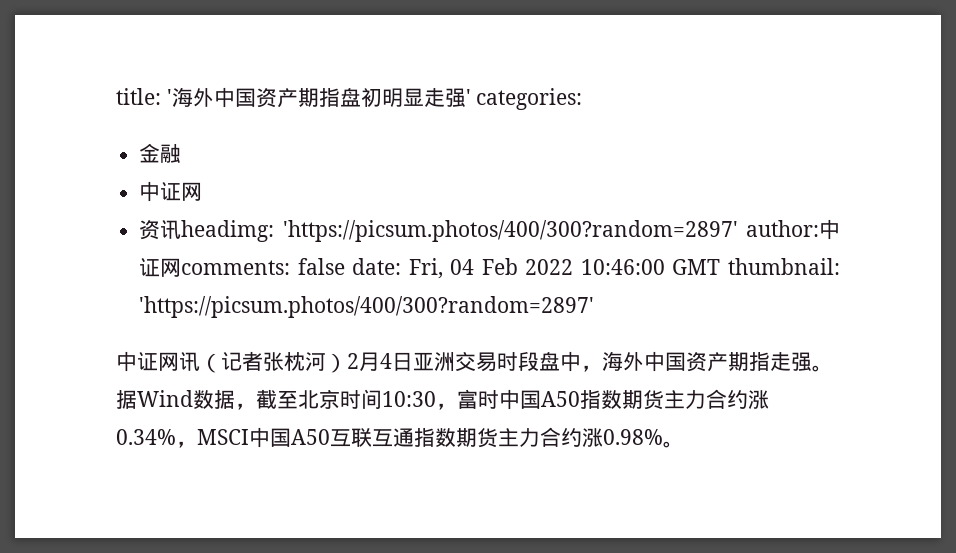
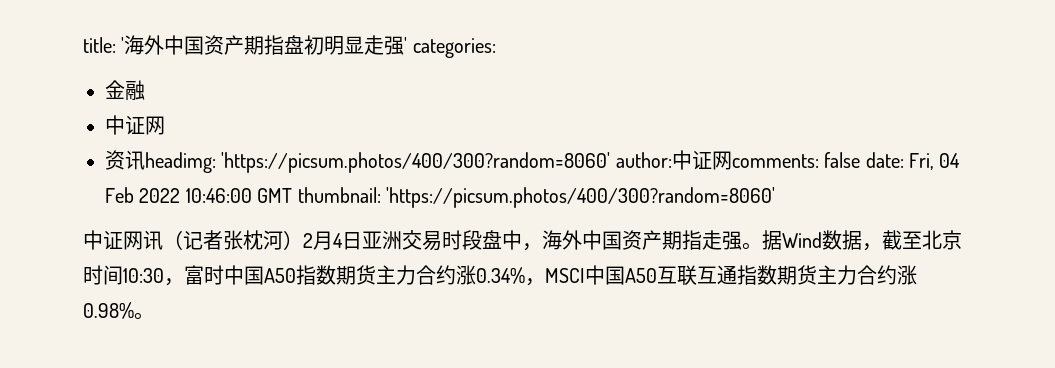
- 资讯headimg: 'https://picsum.photos/400/300?random=2897' author:中证网comments: false date: Fri, 04 Feb 2022 10:46:00 GMT thumbnail: 'https://picsum.photos/400/300?random=2897'
+ 资讯headimg: 'https://picsum.photos/400/300?random=8060' author:中证网comments: false date: Fri, 04 Feb 2022 10:46:00 GMT thumbnail: 'https://picsum.photos/400/300?random=8060'

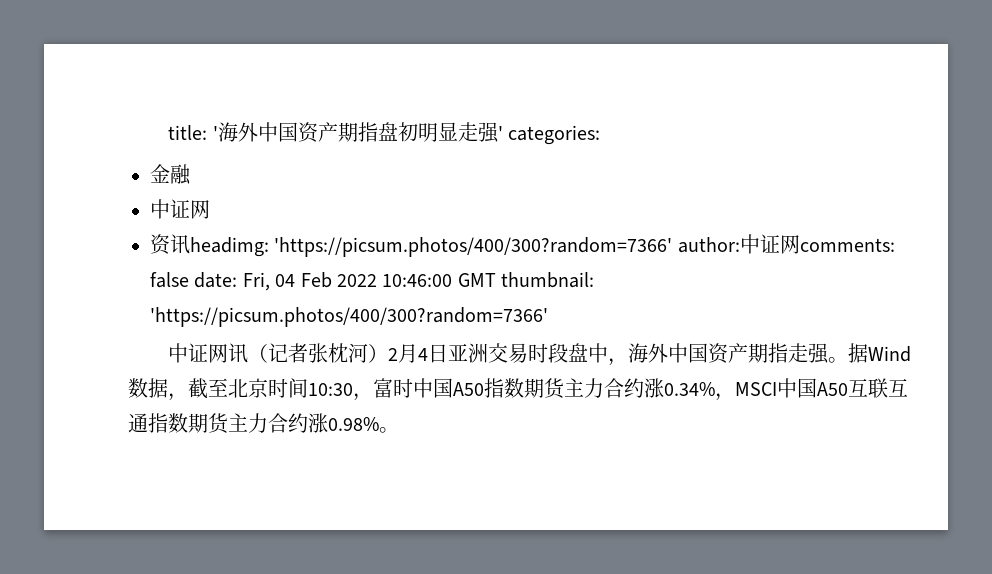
- 资讯headimg: 'https://picsum.photos/400/300?random=8060' author:中证网comments: false date: Fri, 04 Feb 2022 10:46:00 GMT thumbnail: 'https://picsum.photos/400/300?random=8060'
+ 资讯headimg: 'https://picsum.photos/400/300?random=7366' author:中证网comments: false date: Fri, 04 Feb 2022 10:46:00 GMT thumbnail: 'https://picsum.photos/400/300?random=7366'

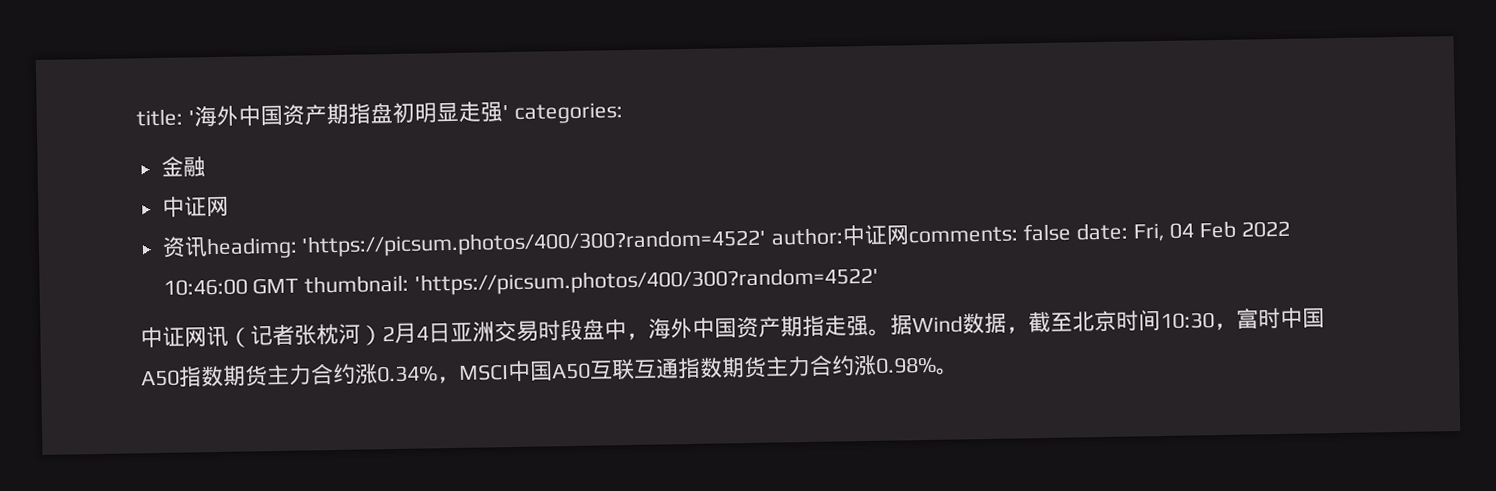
- 资讯headimg: 'https://picsum.photos/400/300?random=7366' author:中证网comments: false date: Fri, 04 Feb 2022 10:46:00 GMT thumbnail: 'https://picsum.photos/400/300?random=7366'
+ 资讯headimg: 'https://picsum.photos/400/300?random=4522' author:中证网comments: false date: Fri, 04 Feb 2022 10:46:00 GMT thumbnail: 'https://picsum.photos/400/300?random=4522'

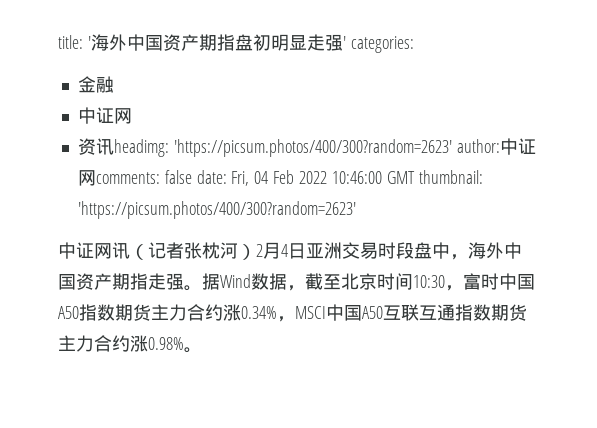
- 资讯headimg: 'https://picsum.photos/400/300?random=4522' author:中证网comments: false date: Fri, 04 Feb 2022 10:46:00 GMT thumbnail: 'https://picsum.photos/400/300?random=4522'
+ 资讯headimg: 'https://picsum.photos/400/300?random=2623' author:中证网comments: false date: Fri, 04 Feb 2022 10:46:00 GMT thumbnail: 'https://picsum.photos/400/300?random=2623'

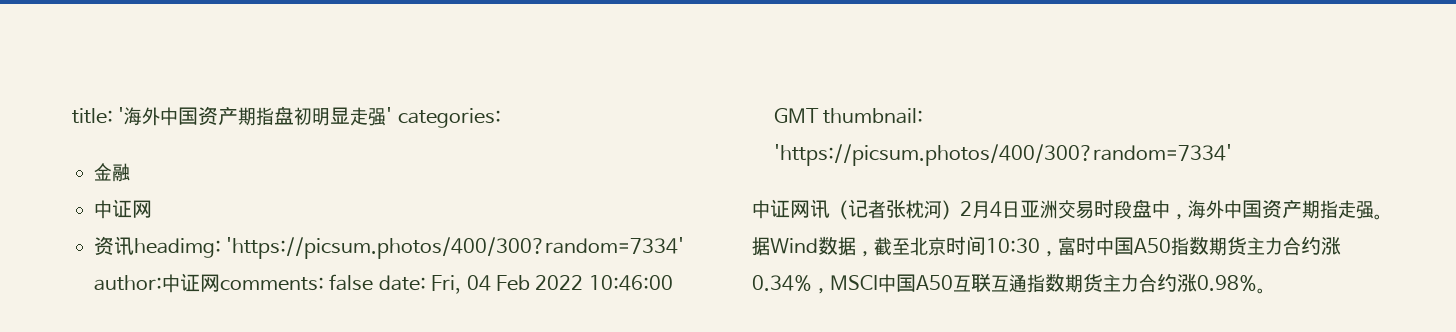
- 资讯headimg: 'https://picsum.photos/400/300?random=2623' author:中证网comments: false date: Fri, 04 Feb 2022 10:46:00 GMT thumbnail: 'https://picsum.photos/400/300?random=2623'
+ 资讯headimg: 'https://picsum.photos/400/300?random=7334' author:中证网comments: false date: Fri, 04 Feb 2022 10:46:00 GMT thumbnail: 'https://picsum.photos/400/300?random=7334'

